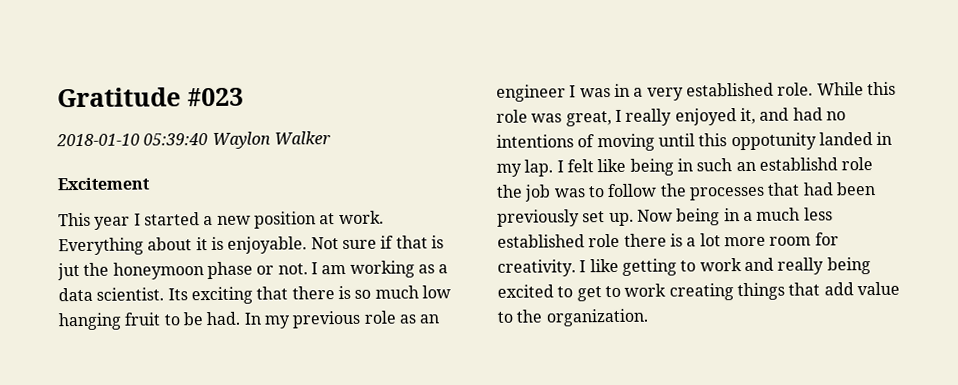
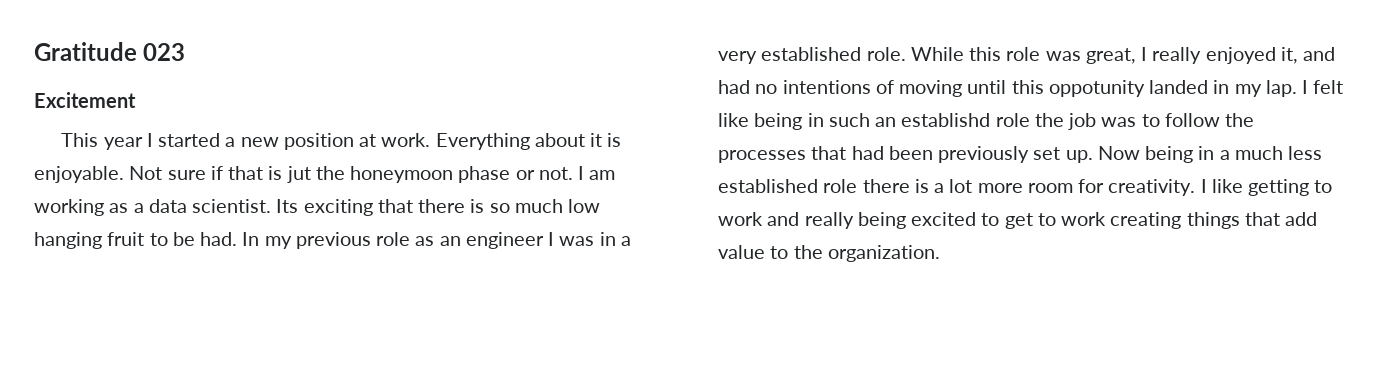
- Gratitude #023
- 2018-01-10 05:39:40 Waylon Walker
+ Gratitude 023

